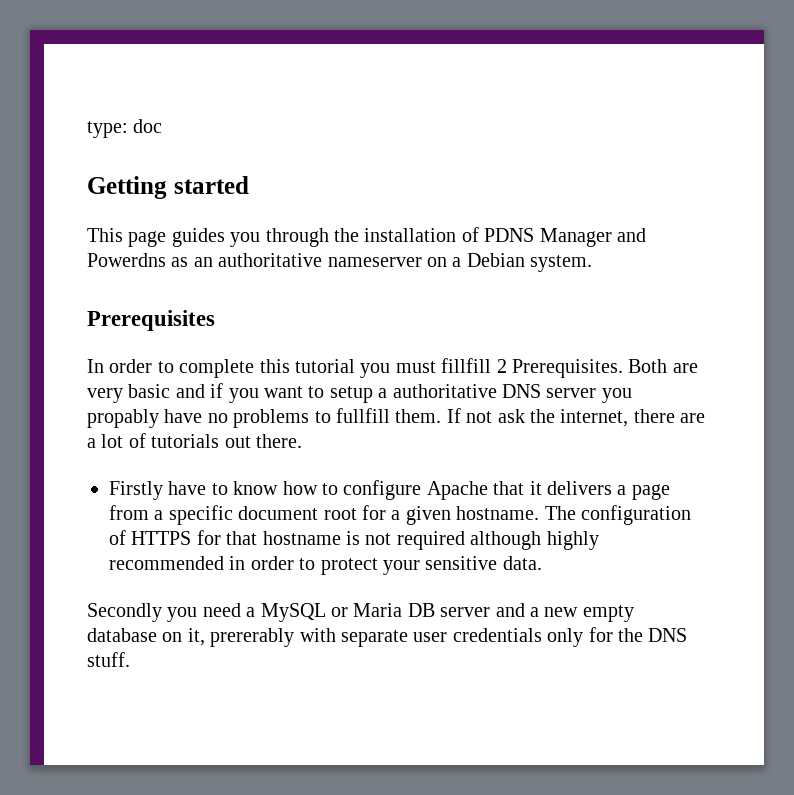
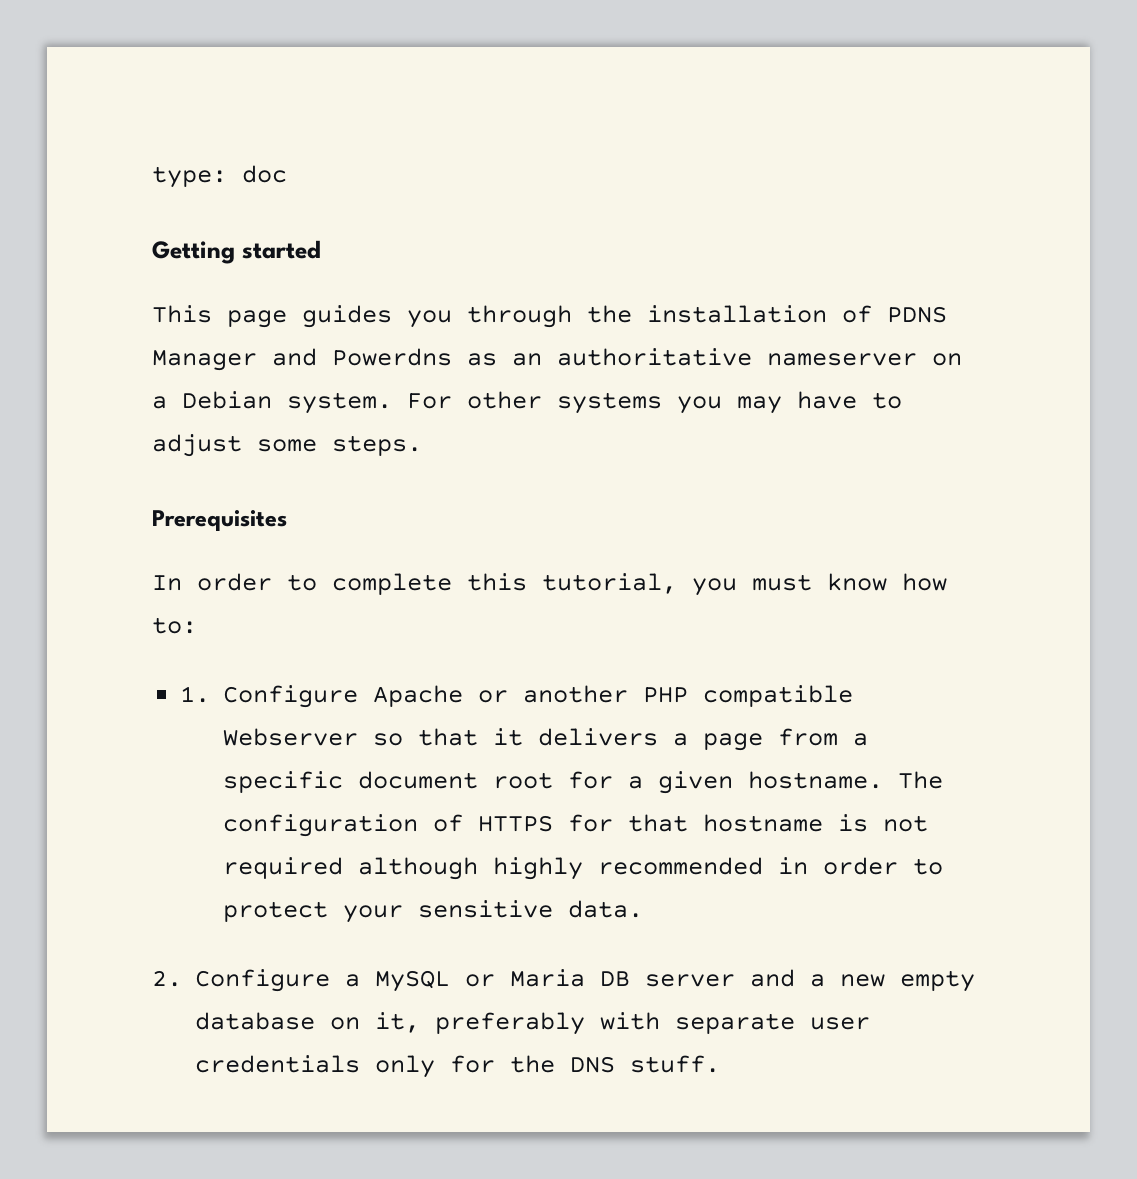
+ For other systems you may have to adjust some steps.
- In order to complete this tutorial you must fillfill 2 Prerequisites. Both are very basic and if you want to setup a authoritative DNS server you propably have no problems to fullfill them. If not ask the internet, there are a lot of tutorials out there.
- Firstly have to know how to configure Apache that it delivers a page from a specific document root for a given hostname.
+ In order to complete this tutorial, you must know how to:
+ 1. Configure Apache or another PHP compatible Webserver so that it delivers a page from a specific document root for a given hostname.
- Secondly you need a MySQL or Maria DB server and a new empty database on it, prererably with separate user credentials only for the DNS stuff.
+ 2. Configure a MySQL or Maria DB server and a new empty database on it, preferably with separate user credentials only for the DNS stuff.

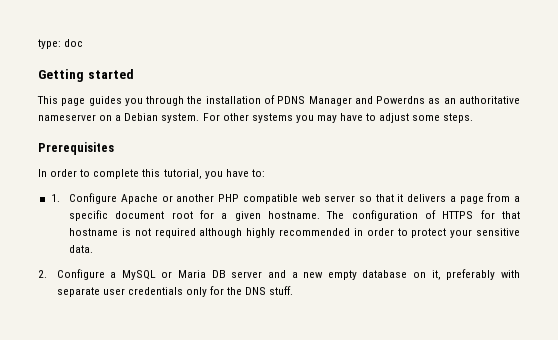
- In order to complete this tutorial, you must know how to:
+ In order to complete this tutorial, you have to:
- 1. Configure Apache or another PHP compatible Webserver so that it delivers a page from a specific document root for a given hostname.
+ 1. Configure Apache or another PHP compatible web server so that it delivers a page from a specific document root for a given hostname.

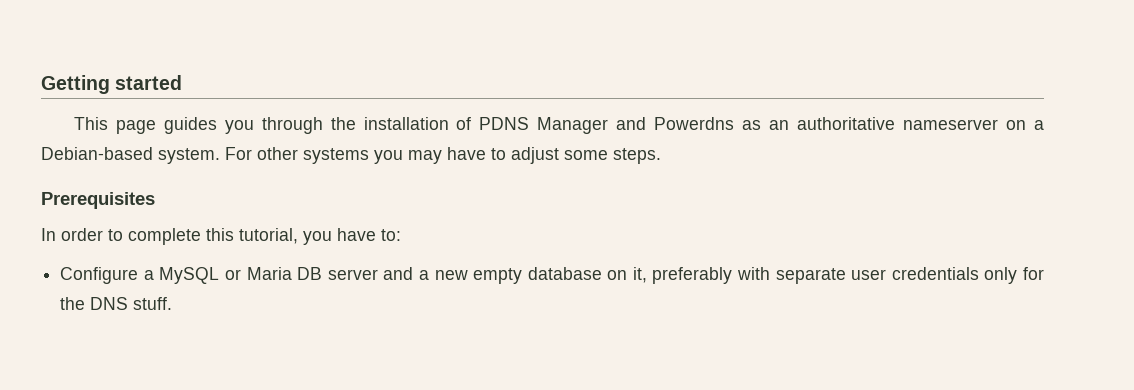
- type: doc
- This page guides you through the installation of PDNS Manager and Powerdns as an authoritative nameserver on a Debian system.
+ This page guides you through the installation of PDNS Manager and Powerdns as an authoritative nameserver on a Debian-based system.
- 1. Configure Apache or another PHP compatible web server so that it delivers a page from a specific document root for a given hostname. The configuration of HTTPS for that hostname is not required although highly recommended in order to protect your sensitive data.
- 2. Configure a MySQL or Maria DB server and a new empty database on it, preferably with separate user credentials only for the DNS stuff.
+ Configure a MySQL or Maria DB server and a new empty database on it, preferably with separate user credentials only for the DNS stuff.

